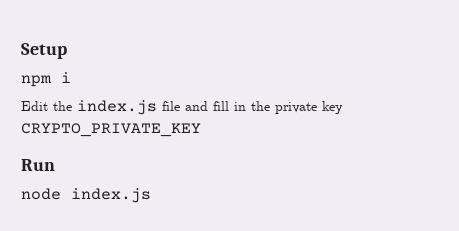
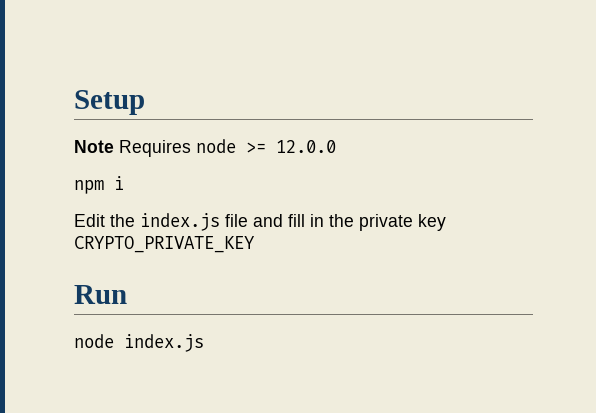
+ Note Requires node >= 12.0.0

